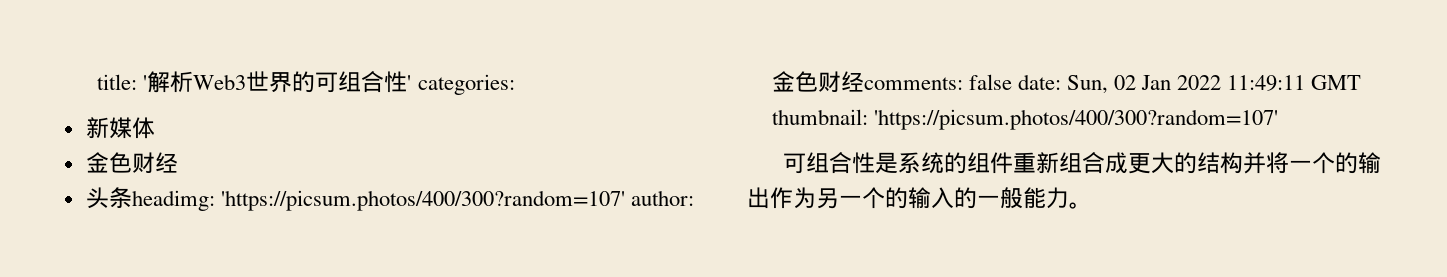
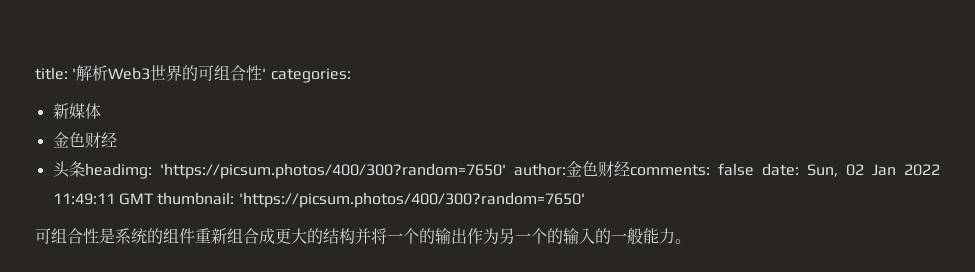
- 头条headimg: 'https://picsum.photos/400/300?random=107' author:金色财经comments: false date: Sun, 02 Jan 2022 11:49:11 GMT thumbnail: 'https://picsum.photos/400/300?random=107'
+ 头条headimg: 'https://picsum.photos/400/300?random=7650' author:金色财经comments: false date: Sun, 02 Jan 2022 11:49:11 GMT thumbnail: 'https://picsum.photos/400/300?random=7650'

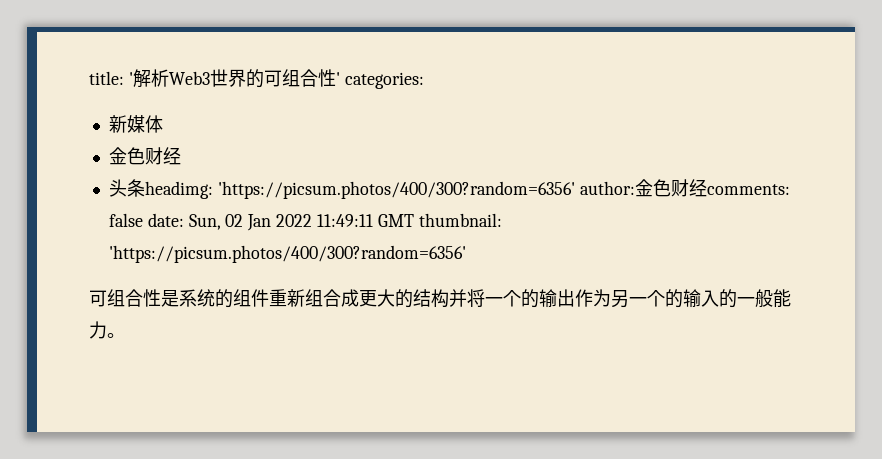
- 头条headimg: 'https://picsum.photos/400/300?random=7650' author:金色财经comments: false date: Sun, 02 Jan 2022 11:49:11 GMT thumbnail: 'https://picsum.photos/400/300?random=7650'
+ 头条headimg: 'https://picsum.photos/400/300?random=6356' author:金色财经comments: false date: Sun, 02 Jan 2022 11:49:11 GMT thumbnail: 'https://picsum.photos/400/300?random=6356'

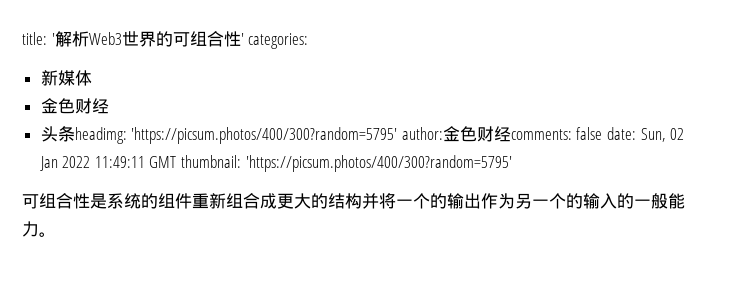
- 头条headimg: 'https://picsum.photos/400/300?random=6356' author:金色财经comments: false date: Sun, 02 Jan 2022 11:49:11 GMT thumbnail: 'https://picsum.photos/400/300?random=6356'
+ 头条headimg: 'https://picsum.photos/400/300?random=5795' author:金色财经comments: false date: Sun, 02 Jan 2022 11:49:11 GMT thumbnail: 'https://picsum.photos/400/300?random=5795'

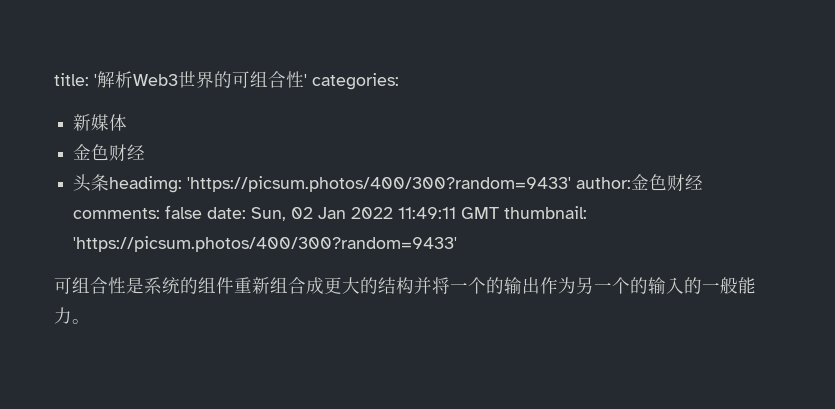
- 头条headimg: 'https://picsum.photos/400/300?random=5795' author:金色财经comments: false date: Sun, 02 Jan 2022 11:49:11 GMT thumbnail: 'https://picsum.photos/400/300?random=5795'
+ 头条headimg: 'https://picsum.photos/400/300?random=9433' author:金色财经comments: false date: Sun, 02 Jan 2022 11:49:11 GMT thumbnail: 'https://picsum.photos/400/300?random=9433'

